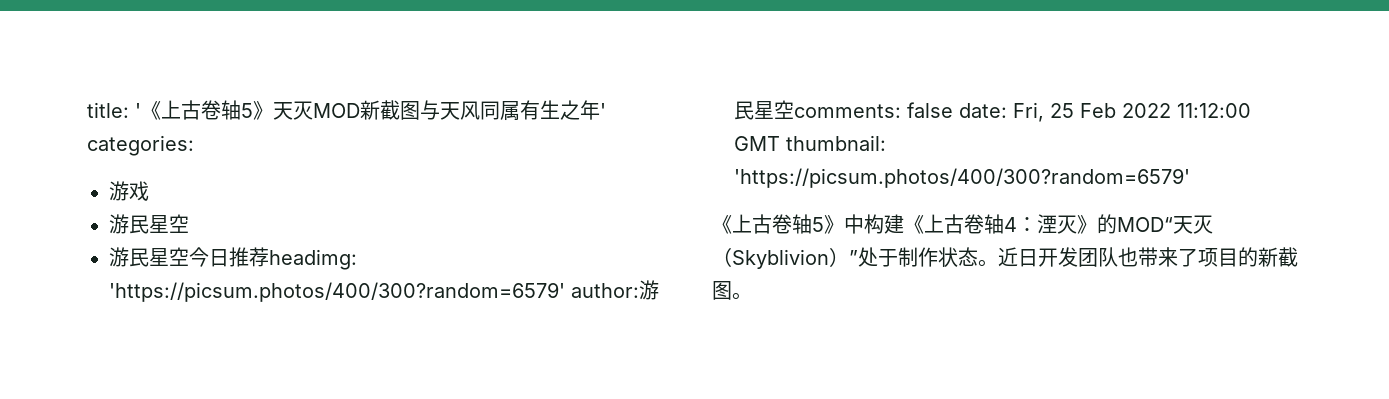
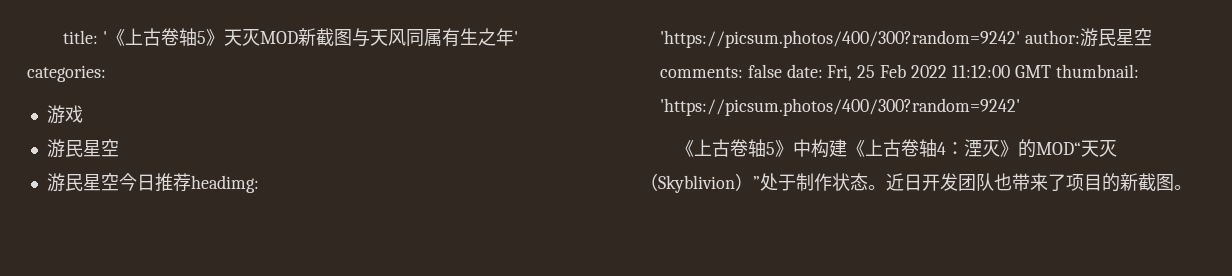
- 游民星空今日推荐headimg: 'https://picsum.photos/400/300?random=6579' author:游民星空comments: false date: Fri, 25 Feb 2022 11:12:00 GMT thumbnail: 'https://picsum.photos/400/300?random=6579'
+ 游民星空今日推荐headimg: 'https://picsum.photos/400/300?random=9242' author:游民星空comments: false date: Fri, 25 Feb 2022 11:12:00 GMT thumbnail: 'https://picsum.photos/400/300?random=9242'

